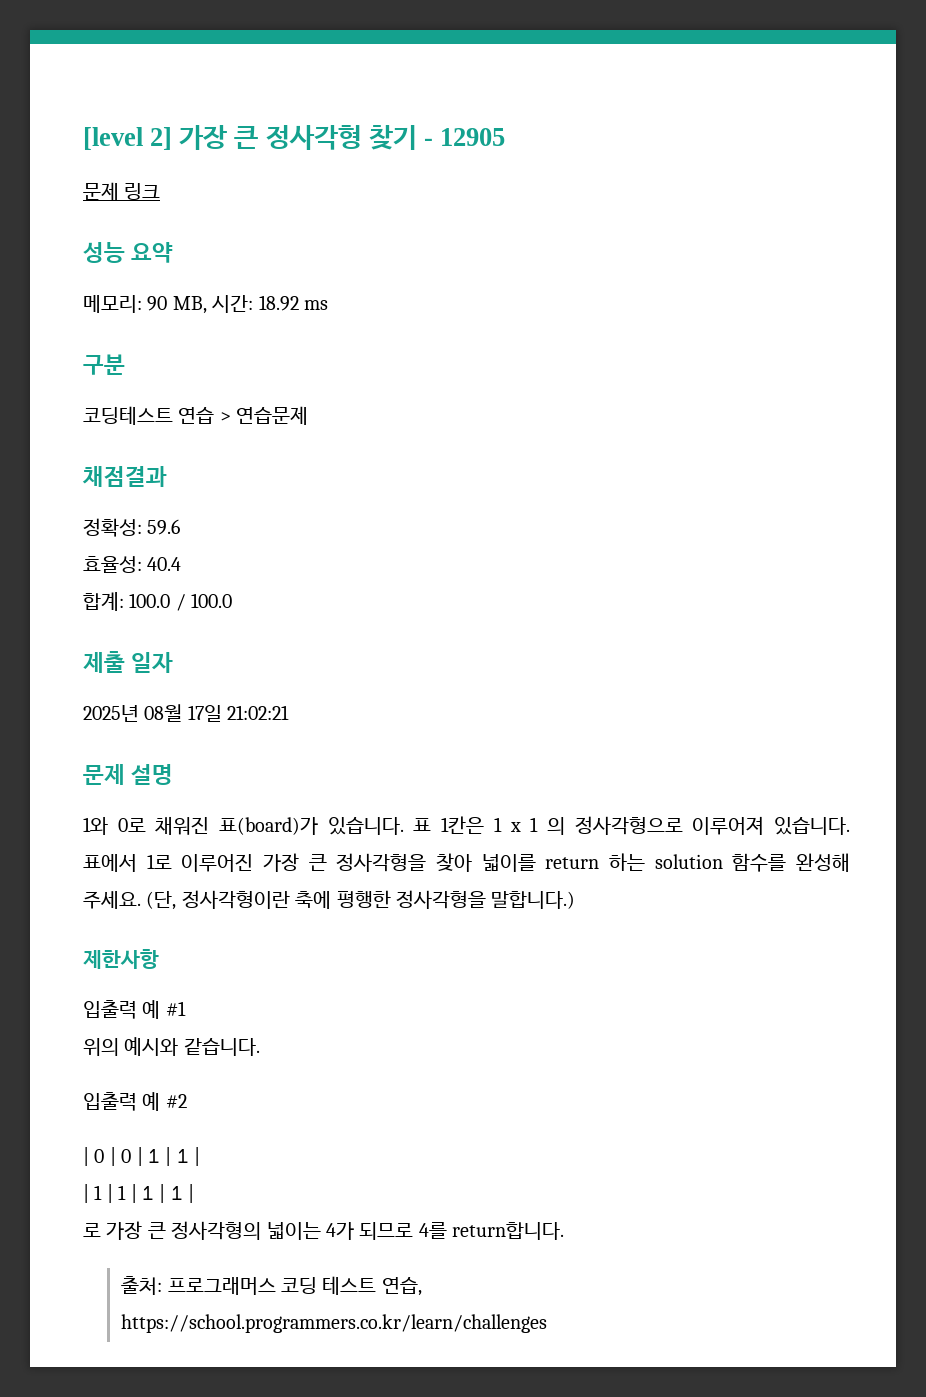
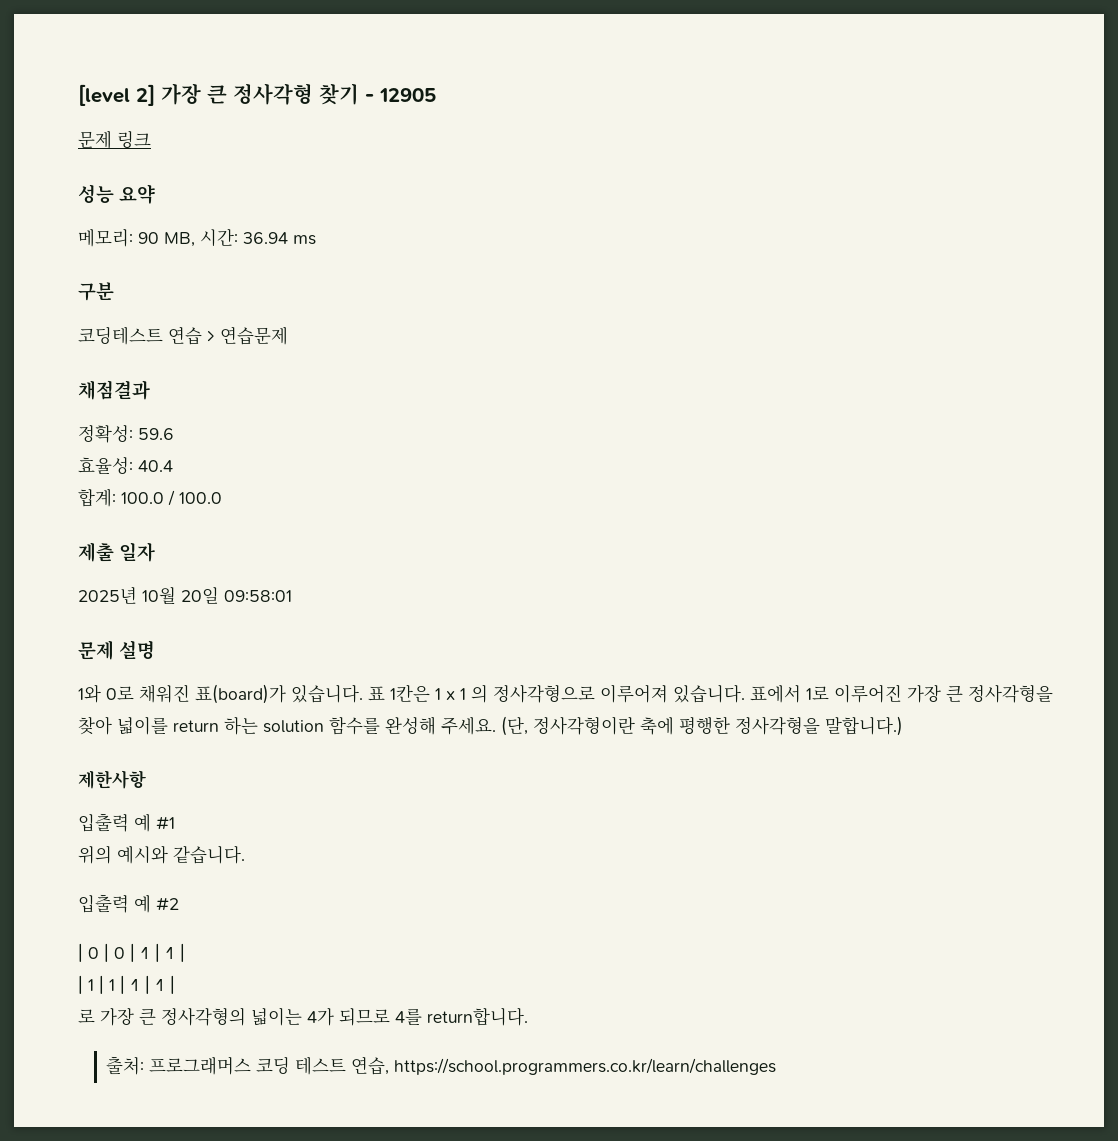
- 메모리: 90 MB, 시간: 18.92 ms
+ 메모리: 90 MB, 시간: 36.94 ms
- 2025년 08월 17일 21:02:21
+ 2025년 10월 20일 09:58:01

